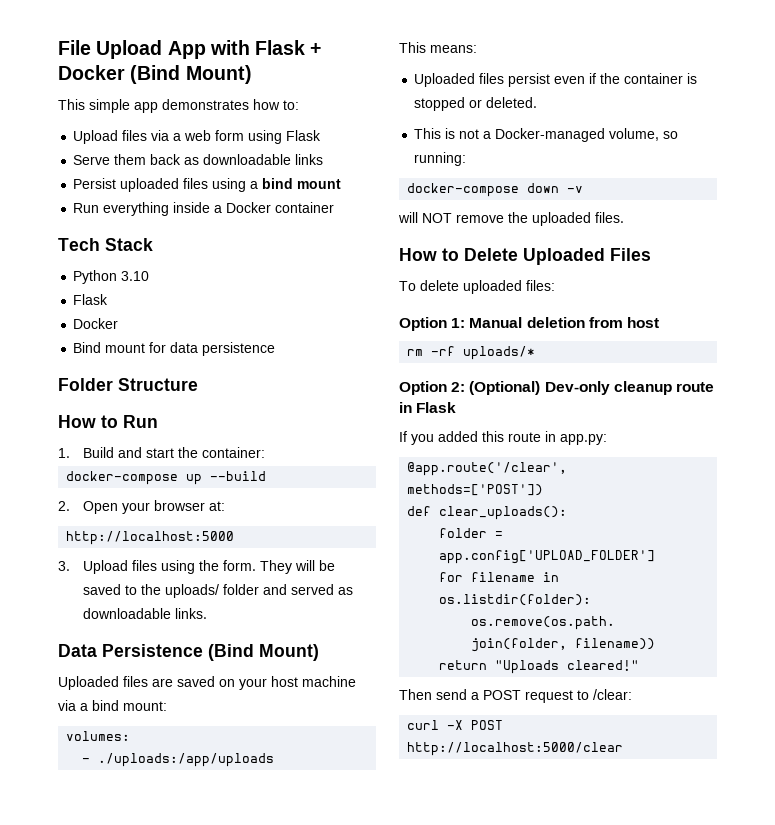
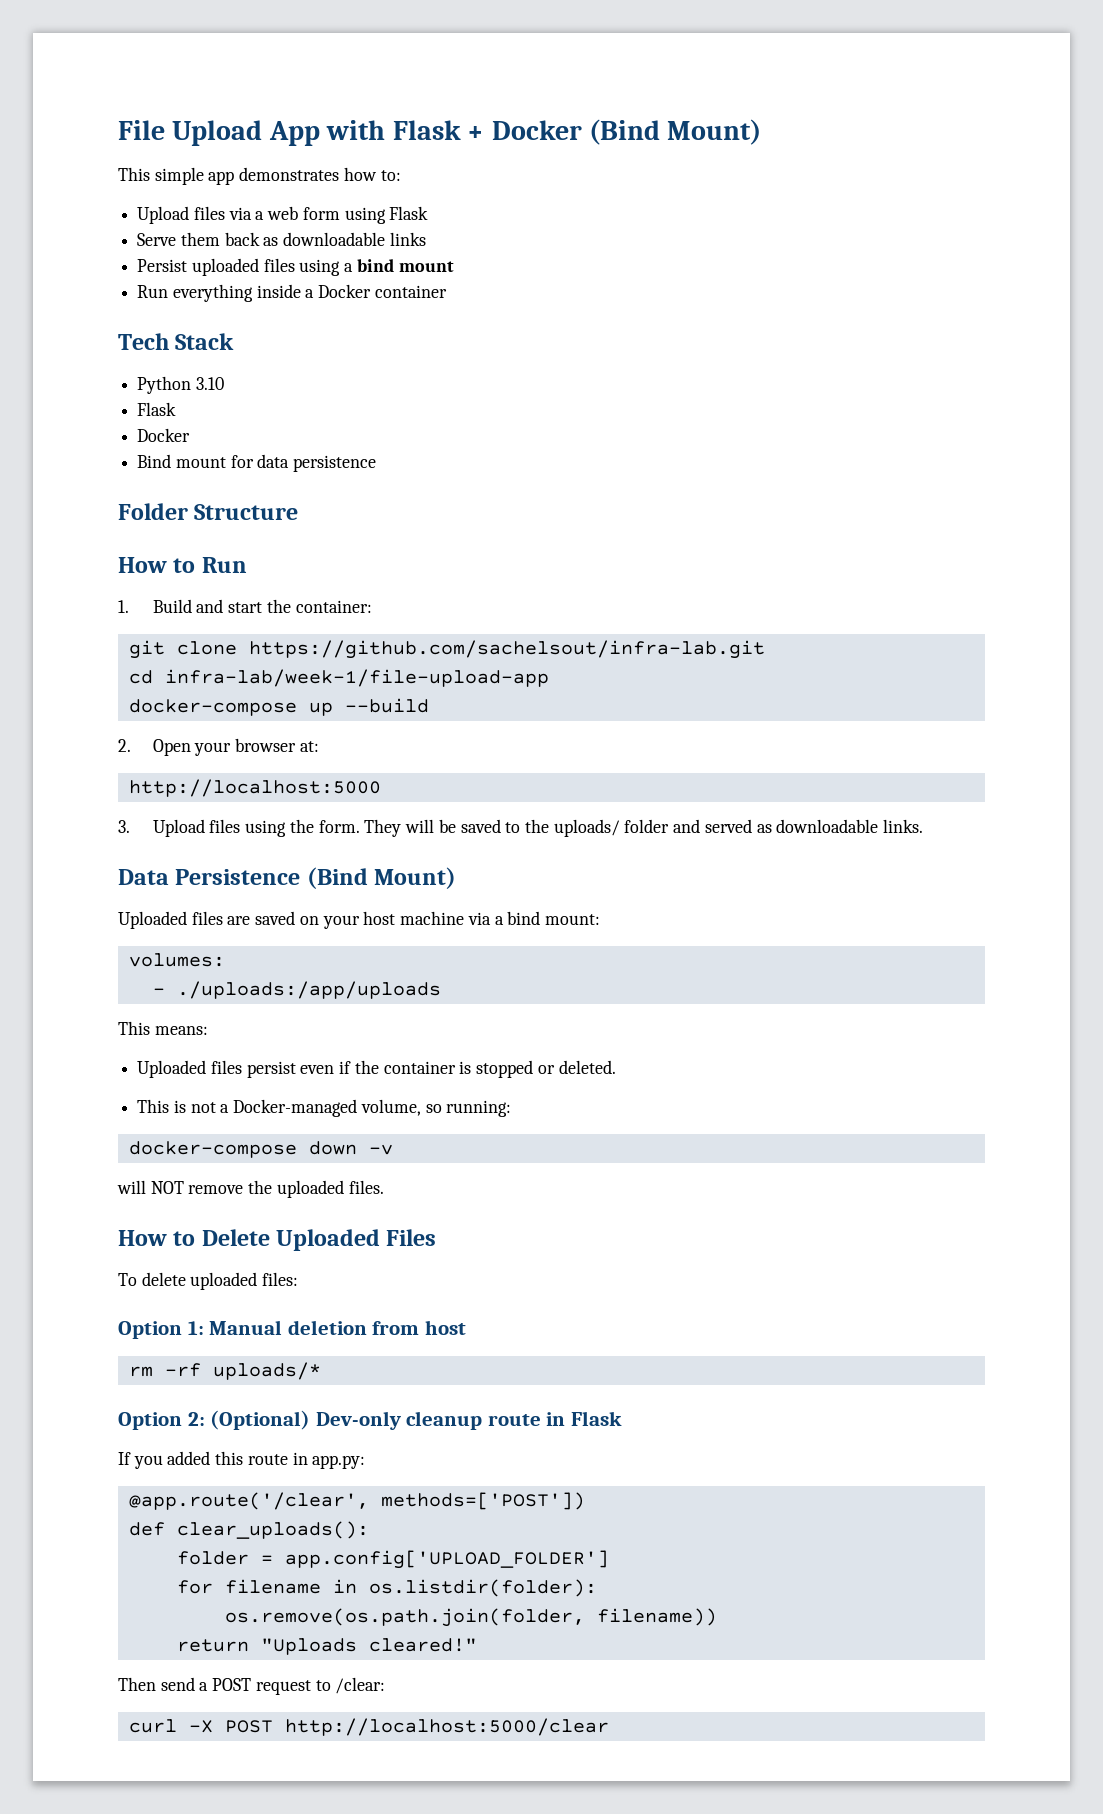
+ git clone https://github.com/sachelsout/infra-lab.git
+ cd infra-lab/week-1/file-upload-app

